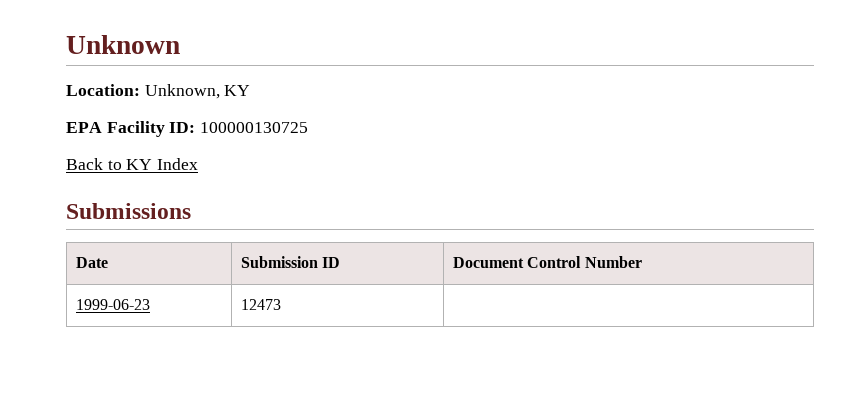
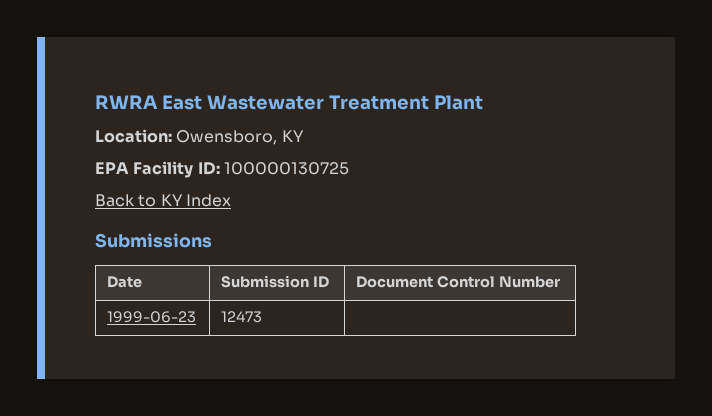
- Unknown
+ RWRA East Wastewater Treatment Plant
- Location: Unknown, KY
+ Location: Owensboro, KY

